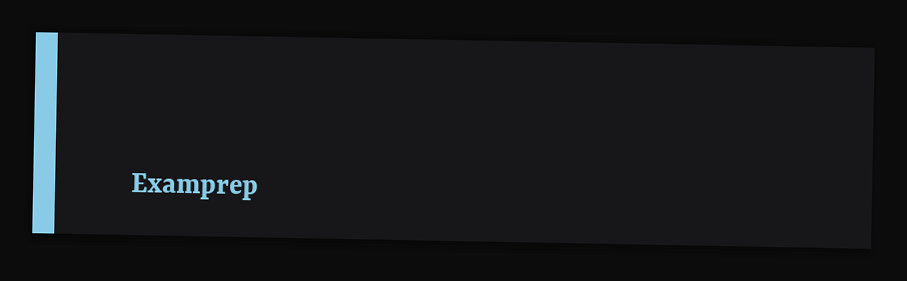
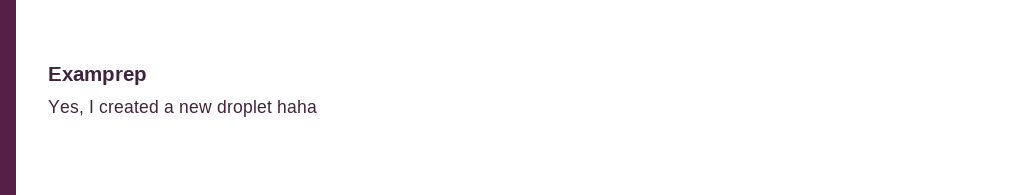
+ Yes, I created a new droplet haha

